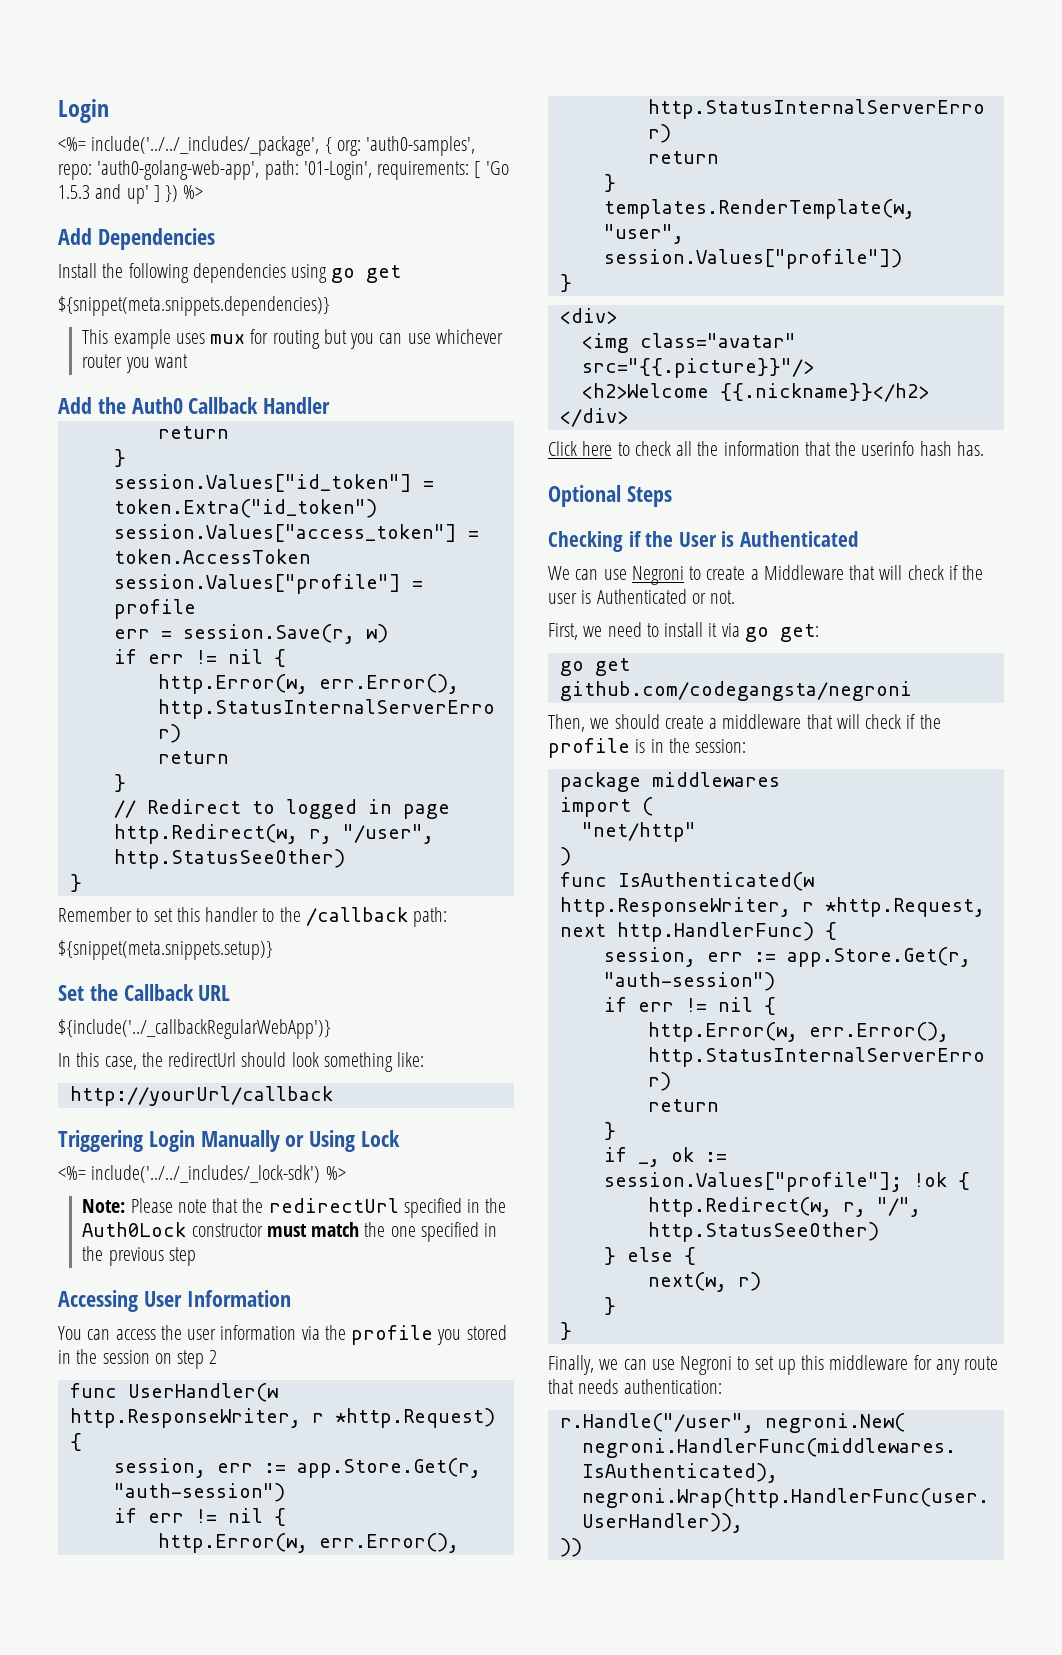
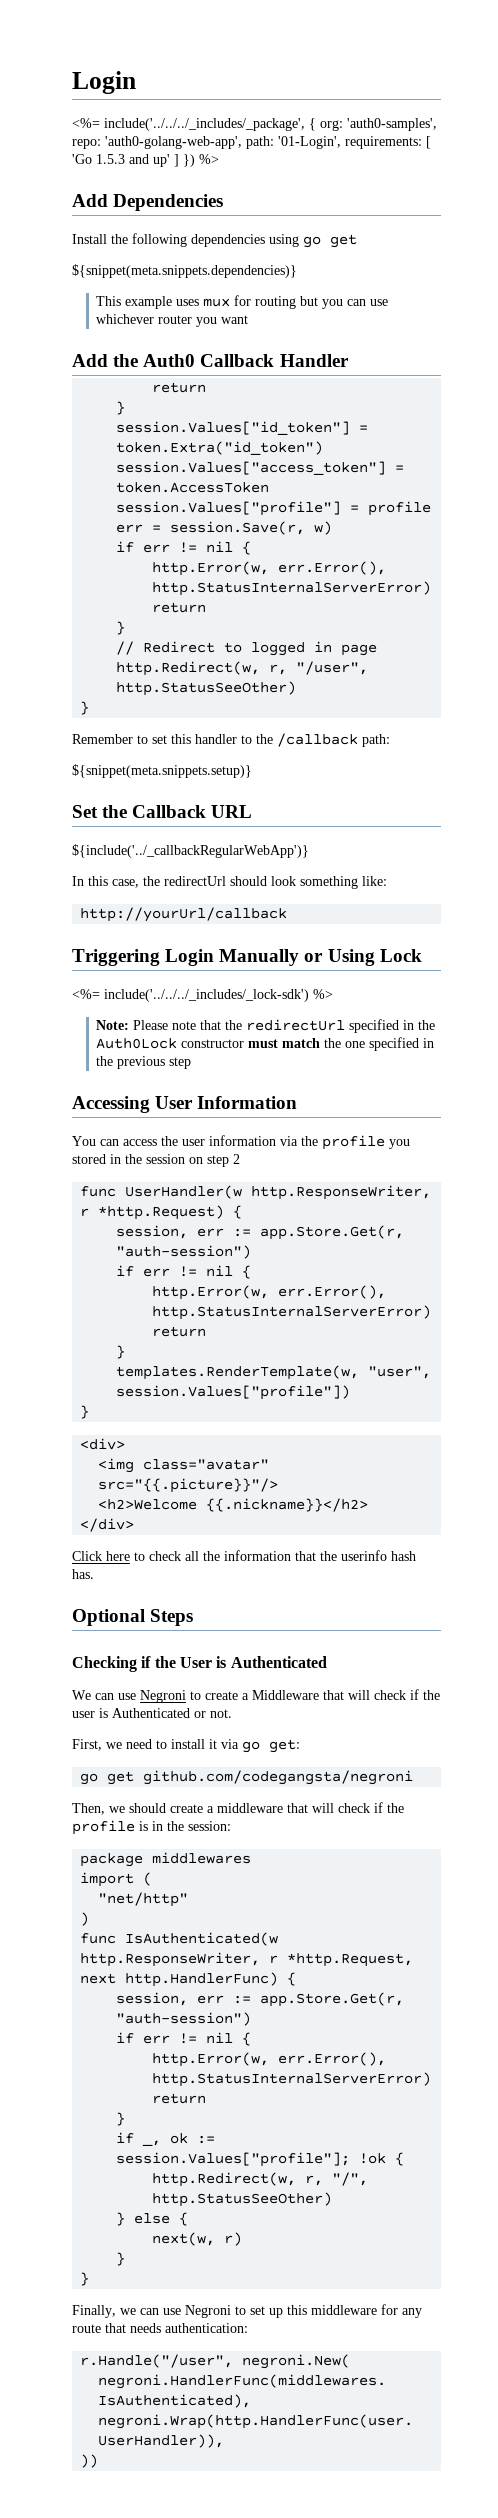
- <%= include('../../_includes/_package', { org: 'auth0-samples', repo: 'auth0-golang-web-app', path: '01-Login', requirements: [ 'Go 1.5.3 and up' ] }) %>
+ <%= include('../../../_includes/_package', { org: 'auth0-samples', repo: 'auth0-golang-web-app', path: '01-Login', requirements: [ 'Go 1.5.3 and up' ] }) %>
- <%= include('../../_includes/_lock-sdk') %>
+ <%= include('../../../_includes/_lock-sdk') %>

